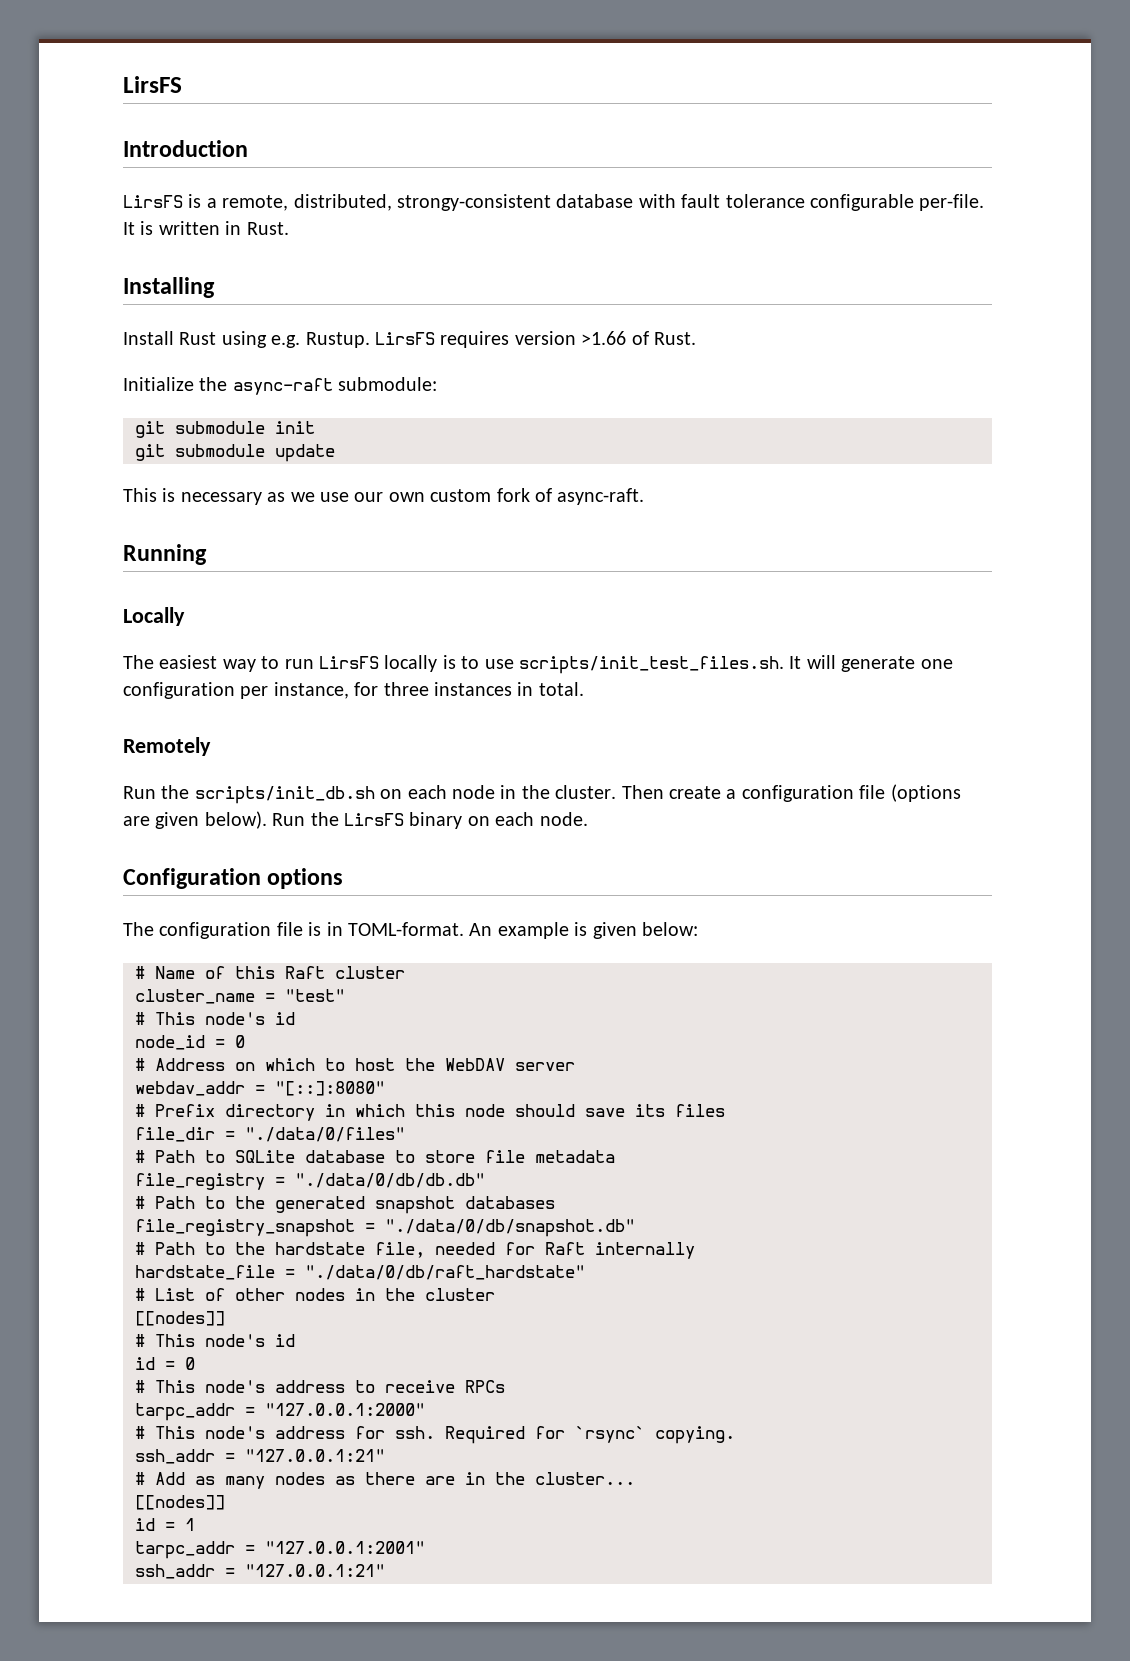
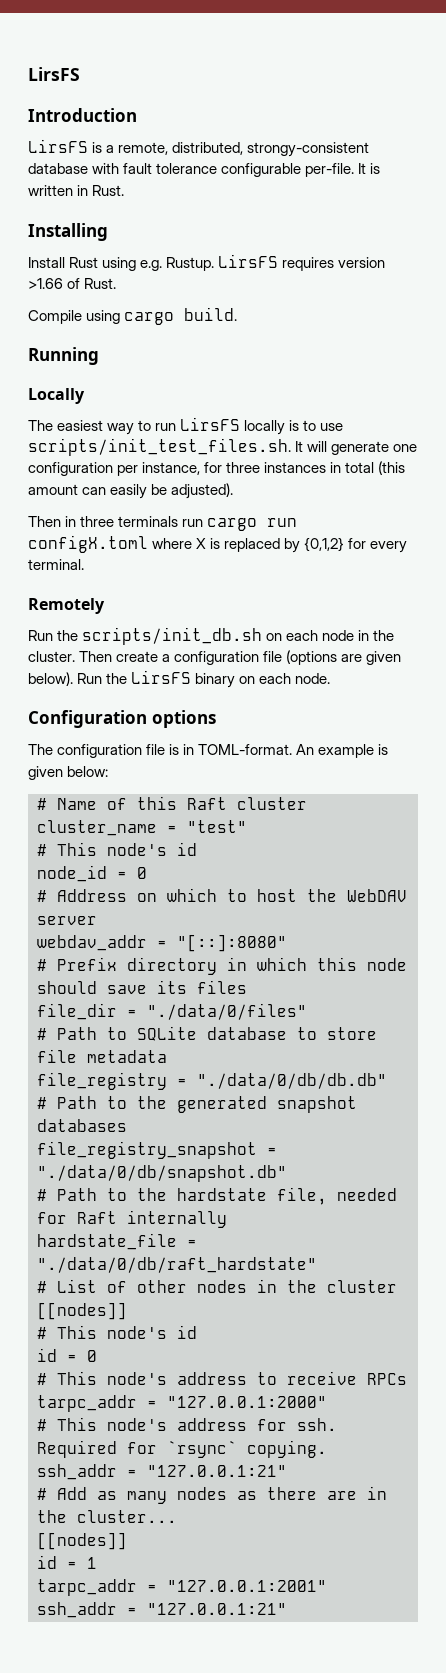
- Initialize the async-raft submodule:
- git submodule init
- git submodule update
- This is necessary as we use our own custom fork of async-raft.
+ Compile using cargo build.
- The easiest way to run LirsFS locally is to use scripts/init_test_files.sh. It will generate one configuration per instance, for three instances in total.
+ The easiest way to run LirsFS locally is to use scripts/init_test_files.sh. It will generate one configuration per instance, for three instances in total (this amount can easily be adjusted).
+ Then in three terminals run cargo run configX.toml where X is replaced by {0,1,2} for every terminal.

